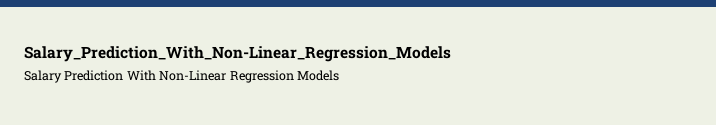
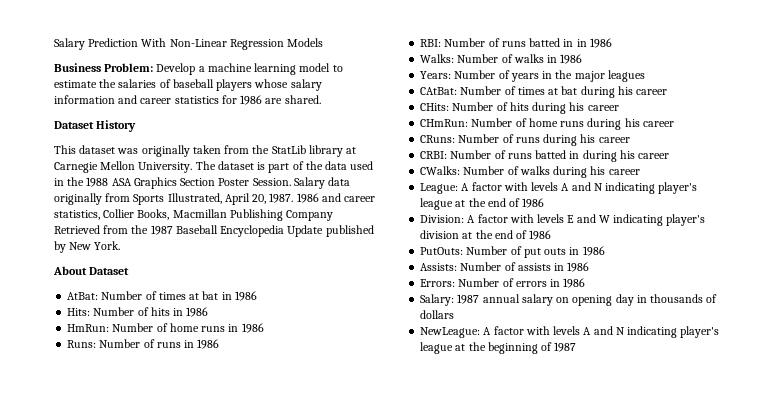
- Salary_Prediction_With_Non-Linear_Regression_Models
+ Business Problem: Develop a machine learning model to estimate the salaries of baseball players whose salary information and career statistics for 1986 are shared.
+ Dataset History
+ This dataset was originally taken from the StatLib library at Carnegie Mellon University. The dataset is part of the data used in the 1988 ASA Graphics Section Poster Session. Salary data originally from Sports Illustrated, April 20, 1987. 1986 and career statistics, Collier Books, Macmillan Publishing Company Retrieved from the 1987 Baseball Encyclopedia Update published by New York.
+ About Dataset
+ AtBat: Number of times at bat in 1986
+ Hits: Number of hits in 1986
+ HmRun: Number of home runs in 1986
+ Runs: Number of runs in 1986
+ RBI: Number of runs batted in in 1986
+ Walks: Number of walks in 1986
+ Years: Number of years in the major leagues
+ CAtBat: Number of times at bat during his career
+ CHits: Number of hits during his career
+ CHmRun: Number of home runs during his career
+ CRuns: Number of runs during his career
+ CRBI: Number of runs batted in during his career
+ CWalks: Number of walks during his career
+ League: A factor with levels A and N indicating player's league at the end of 1986
+ Division: A factor with levels E and W indicating player's division at the end of 1986
+ PutOuts: Number of put outs in 1986
+ Assists: Number of assists in 1986
+ Errors: Number of errors in 1986
+ Salary: 1987 annual salary on opening day in thousands of dollars
+ NewLeague: A factor with levels A and N indicating player's league at the beginning of 1987

